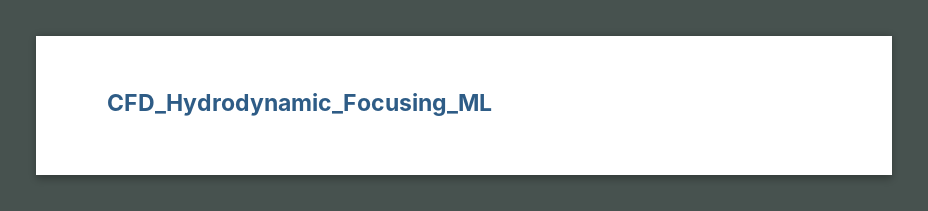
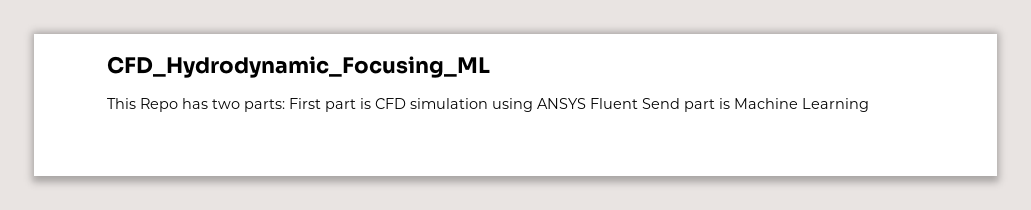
+ This Repo has two parts: First part is CFD simulation using ANSYS Fluent Send part is Machine Learning

